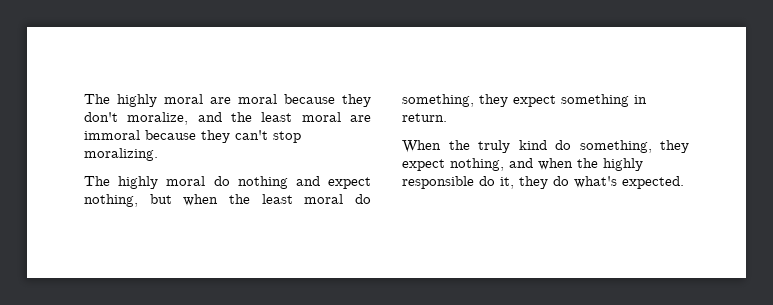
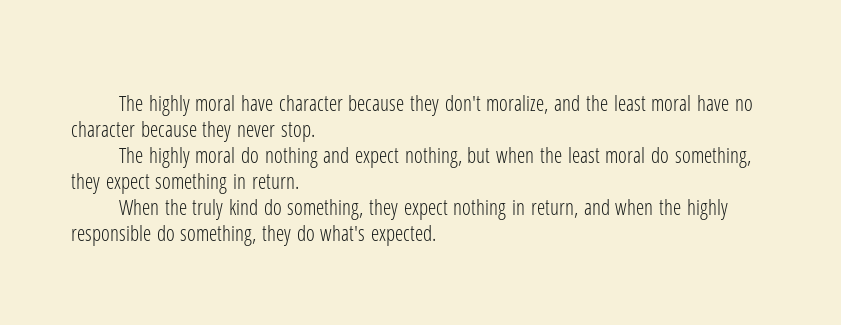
- The highly moral are moral because they don't moralize, and the least moral are immoral because they can't stop moralizing.
+ The highly moral have character because they don't moralize, and the least moral have no character because they never stop.
- When the truly kind do something, they expect nothing, and when the highly responsible do it, they do what's expected.
+ When the truly kind do something, they expect nothing in return, and when the highly responsible do something, they do what's expected.

